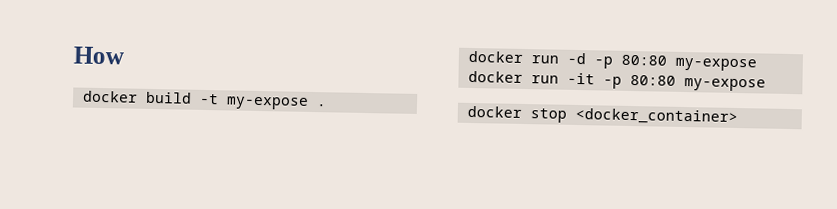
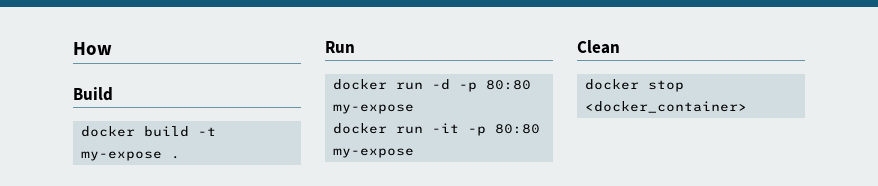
+ Build
+ Run
+ Clean

